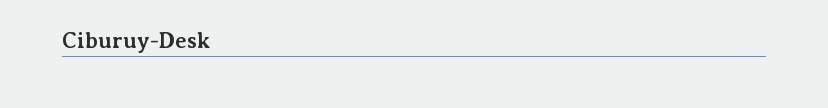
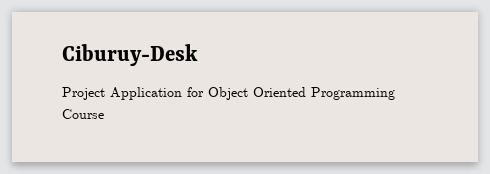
+ Project Application for Object Oriented Programming Course

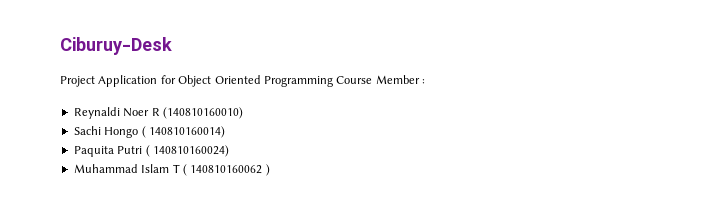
- Project Application for Object Oriented Programming Course
+ Project Application for Object Oriented Programming Course Member :
+ Reynaldi Noer R (140810160010)
+ Sachi Hongo ( 140810160014)
+ Paquita Putri ( 140810160024)
+ Muhammad Islam T ( 140810160062 )

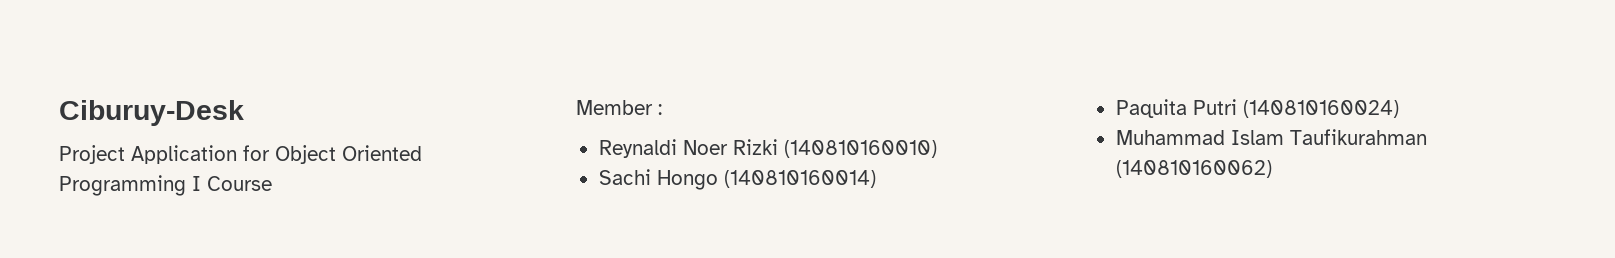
- Project Application for Object Oriented Programming Course Member :
+ Project Application for Object Oriented Programming I Course
+ Member :
- Reynaldi Noer R (140810160010)
+ Reynaldi Noer Rizki (140810160010)
- Sachi Hongo ( 140810160014)
+ Sachi Hongo (140810160014)
- Paquita Putri ( 140810160024)
+ Paquita Putri (140810160024)
- Muhammad Islam T ( 140810160062 )
+ Muhammad Islam Taufikurahman (140810160062)

